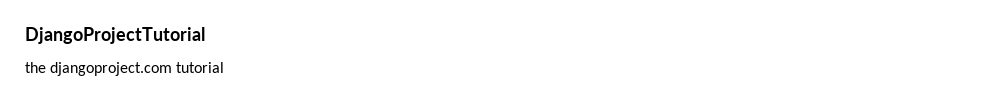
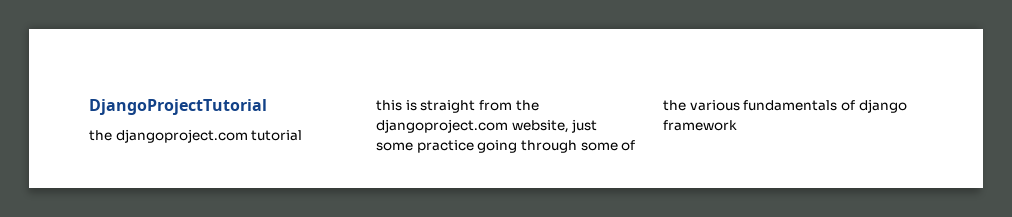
+ this is straight from the djangoproject.com website, just some practice going through some of the various fundamentals of django framework

